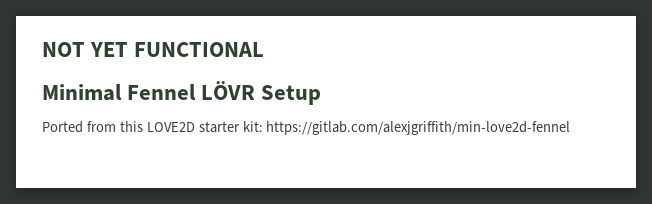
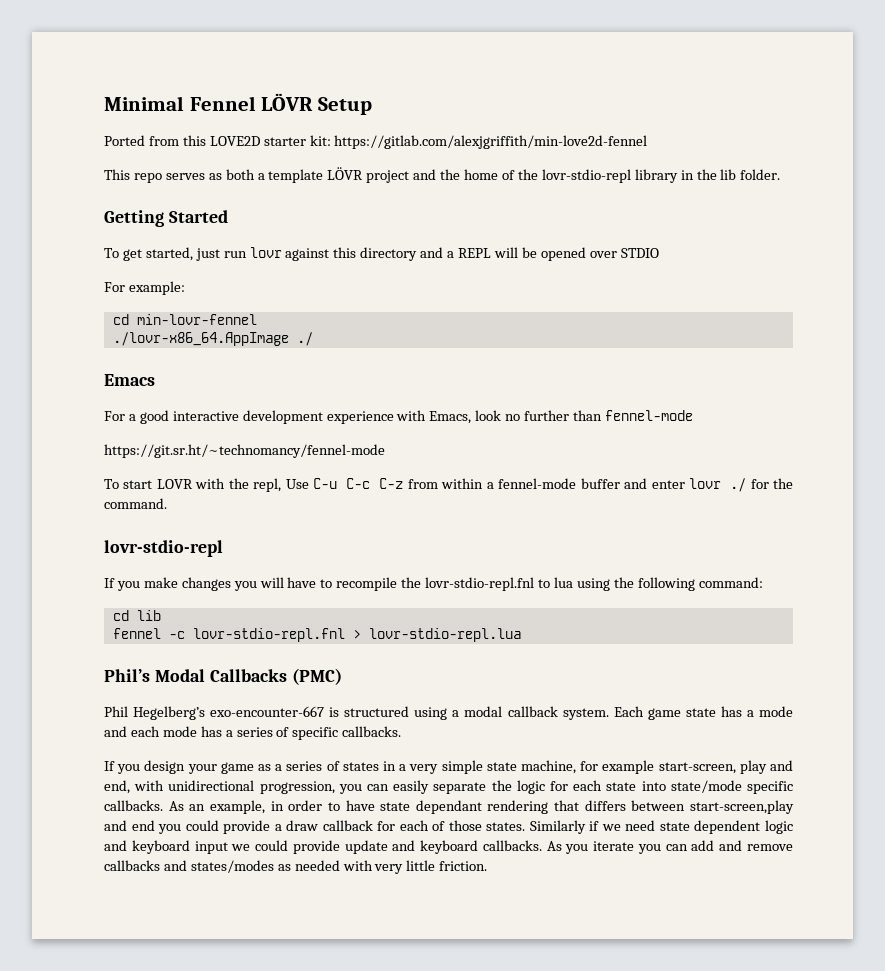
- NOT YET FUNCTIONAL
+ This repo serves as both a template LÖVR project and the home of the lovr-stdio-repl library in the lib folder.
+ Getting Started
+ To get started, just run lovr against this directory and a REPL will be opened over STDIO
+ For example:
+ cd min-lovr-fennel
+ ./lovr-x86_64.AppImage ./
+ Emacs
+ For a good interactive development experience with Emacs, look no further than fennel-mode
+ https://git.sr.ht/~technomancy/fennel-mode
+ To start LOVR with the repl, Use C-u C-c C-z from within a fennel-mode buffer and enter lovr ./ for the command.
+ lovr-stdio-repl
+ If you make changes you will have to recompile the lovr-stdio-repl.fnl to lua using the following command:
+ cd lib
+ fennel -c lovr-stdio-repl.fnl > lovr-stdio-repl.lua
+ Phil’s Modal Callbacks (PMC)
+ Phil Hegelberg’s exo-encounter-667 is structured using a modal callback system. Each game state has a mode and each mode has a series of specific callbacks.
+ If you design your game as a series of states in a very simple state machine, for example start-screen, play and end, with unidirectional progression, you can easily separate the logic for each state into state/mode specific callbacks. As an example, in order to have state dependant rendering that differs between start-screen,play and end you could provide a draw callback for each of those states. Similarly if we need state dependent logic and keyboard input we could provide update and keyboard callbacks. As you iterate you can add and remove callbacks and states/modes as needed with very little friction.

